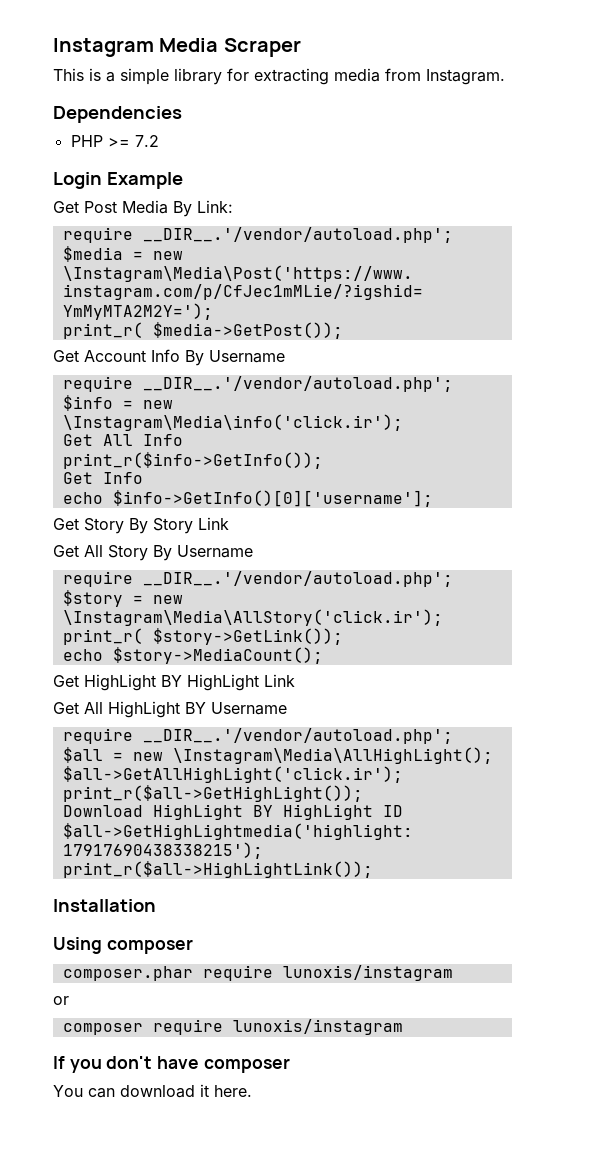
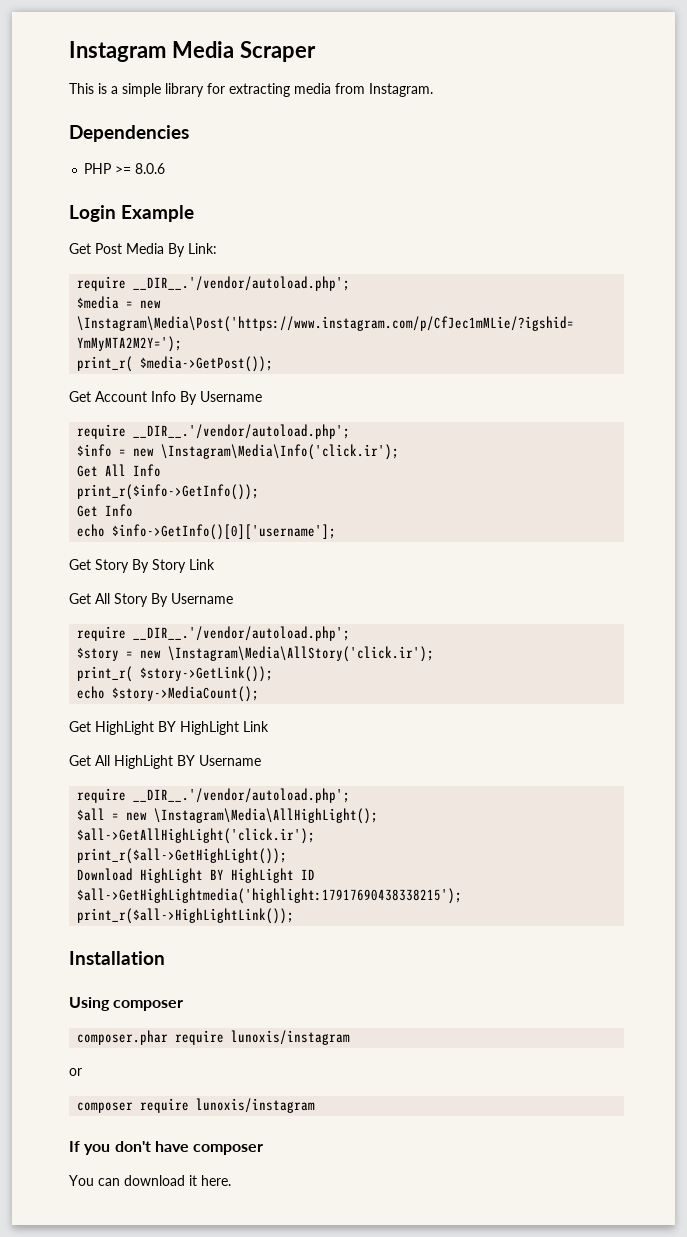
- PHP >= 7.2
+ PHP >= 8.0.6
- $info = new \Instagram\Media\info('click.ir');
+ $info = new \Instagram\Media\Info('click.ir');

